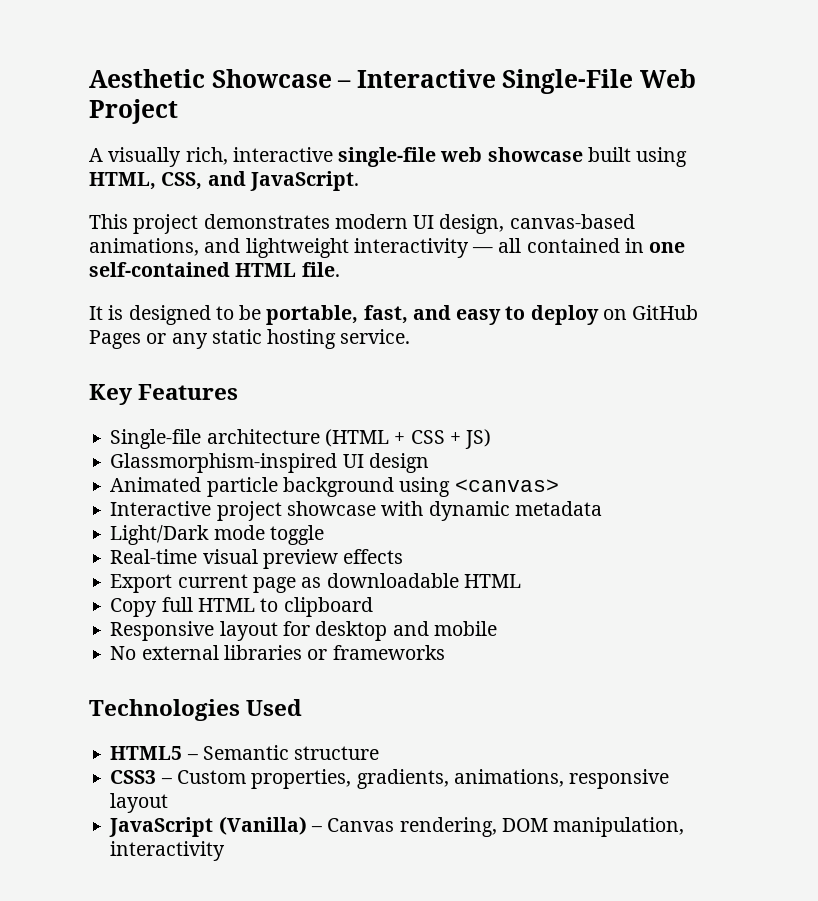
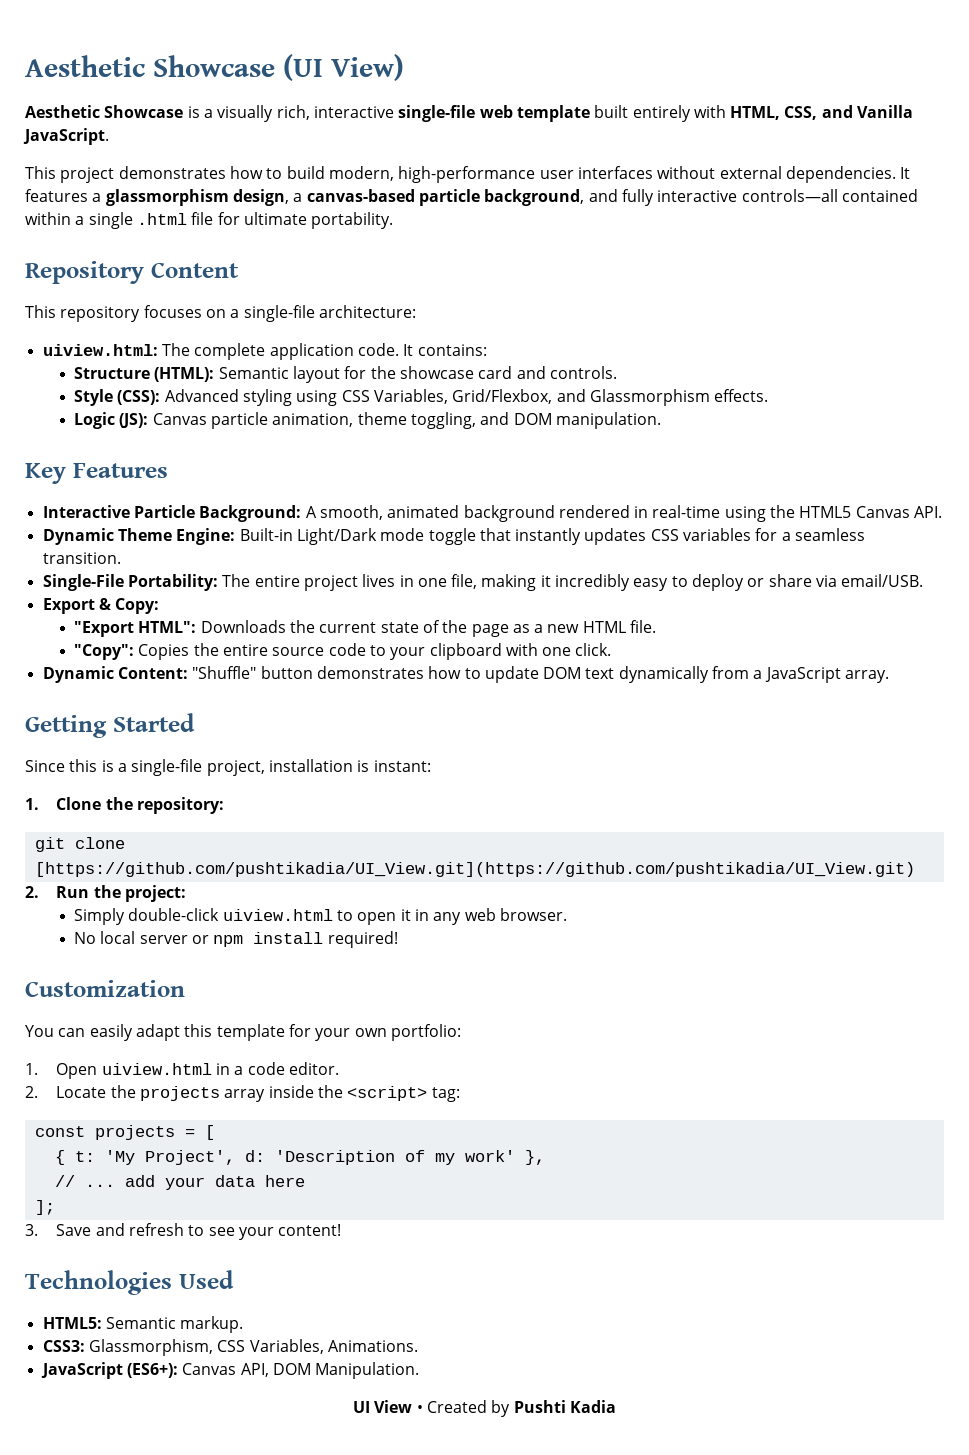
- Aesthetic Showcase – Interactive Single-File Web Project
- A visually rich, interactive single-file web showcase built using HTML, CSS, and JavaScript.
+ Aesthetic Showcase (UI View)
+ Aesthetic Showcase is a visually rich, interactive single-file web template built entirely with HTML, CSS, and Vanilla JavaScript.
- This project demonstrates modern UI design, canvas-based animations, and lightweight interactivity — all contained in one self-contained HTML file.
- It is designed to be portable, fast, and easy to deploy on GitHub Pages or any static hosting service.
+ This project demonstrates how to build modern, high-performance user interfaces without external dependencies. It features a glassmorphism design, a canvas-based particle background, and fully interactive controls—all contained within a single .html file for ultimate portability.
+ Repository Content
+ This repository focuses on a single-file architecture:
+ uiview.html: The complete application code. It contains:
+ Structure (HTML): Semantic layout for the showcase card and controls.
+ Style (CSS): Advanced styling using CSS Variables, Grid/Flexbox, and Glassmorphism effects.
+ Logic (JS): Canvas particle animation, theme toggling, and DOM manipulation.
  Key Features
- Single-file architecture (HTML + CSS + JS)
- Glassmorphism-inspired UI design
- Animated particle background using <canvas>
- Interactive project showcase with dynamic metadata
- Light/Dark mode toggle
- Real-time visual preview effects
- Export current page as downloadable HTML
- Copy full HTML to clipboard
- Responsive layout for desktop and mobile
- No external libraries or frameworks
+ Interactive Particle Background: A smooth, animated background rendered in real-time using the HTML5 Canvas API.
+ Dynamic Theme Engine: Built-in Light/Dark mode toggle that instantly updates CSS variables for a seamless transition.
+ Single-File Portability: The entire project lives in one file, making it incredibly easy to deploy or share via email/USB.
+ Export & Copy:
+ "Export HTML": Downloads the current state of the page as a new HTML file.
+ "Copy": Copies the entire source code to your clipboard with one click.
+ Dynamic Content: "Shuffle" button demonstrates how to update DOM text dynamically from a JavaScript array.
+ Getting Started
+ Since this is a single-file project, installation is instant:
+ 1. Clone the repository:
+ git clone [https://github.com/pushtikadia/UI_View.git](https://github.com/pushtikadia/UI_View.git)
+ 2. Run the project:
+ Simply double-click uiview.html to open it in any web browser.
+ No local server or npm install required!
+ Customization
+ You can easily adapt this template for your own portfolio:
+ 1. Open uiview.html in a code editor.
+ 2. Locate the projects array inside the <script> tag:
+ const projects = [
+ { t: 'My Project', d: 'Description of my work' },
+ // ... add your data here
+ ];
+ 3. Save and refresh to see your content!
  Technologies Used
- HTML5 – Semantic structure
- CSS3 – Custom properties, gradients, animations, responsive layout
- JavaScript (Vanilla) – Canvas rendering, DOM manipulation, interactivity
+ HTML5: Semantic markup.
+ CSS3: Glassmorphism, CSS Variables, Animations.
+ JavaScript (ES6+): Canvas API, DOM Manipulation.
+ UI View • Created by Pushti Kadia

